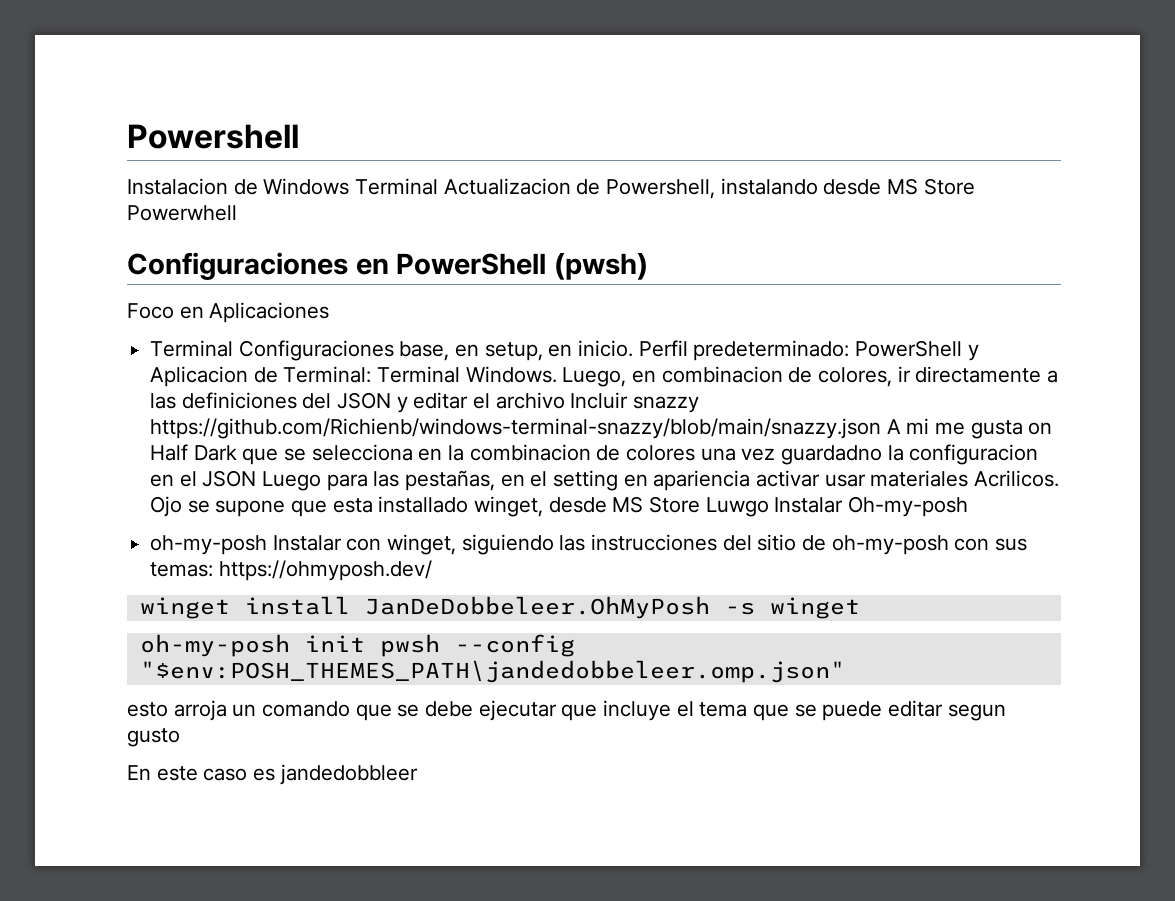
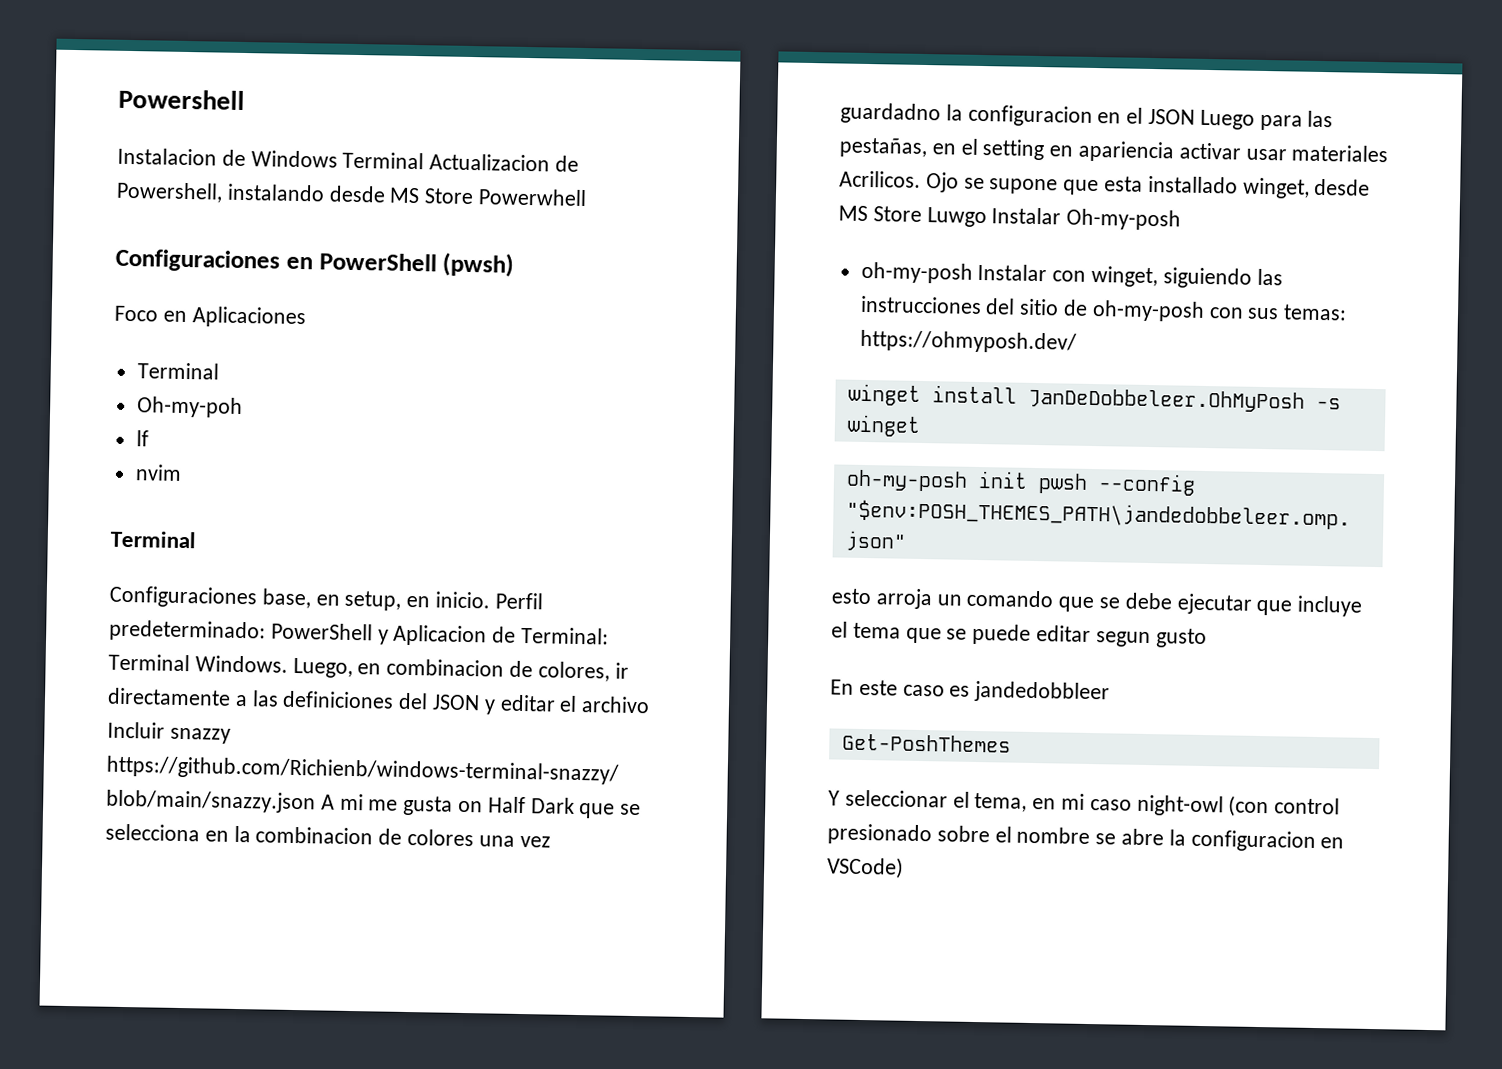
  Foco en Aplicaciones
- Terminal Configuraciones base, en setup, en inicio.
+ Terminal
+ Oh-my-poh
+ lf
+ nvim
+ Terminal
+ Configuraciones base, en setup, en inicio.
+ Get-PoshThemes
+ Y seleccionar el tema, en mi caso night-owl (con control presionado sobre el nombre se abre la configuracion en VSCode)

